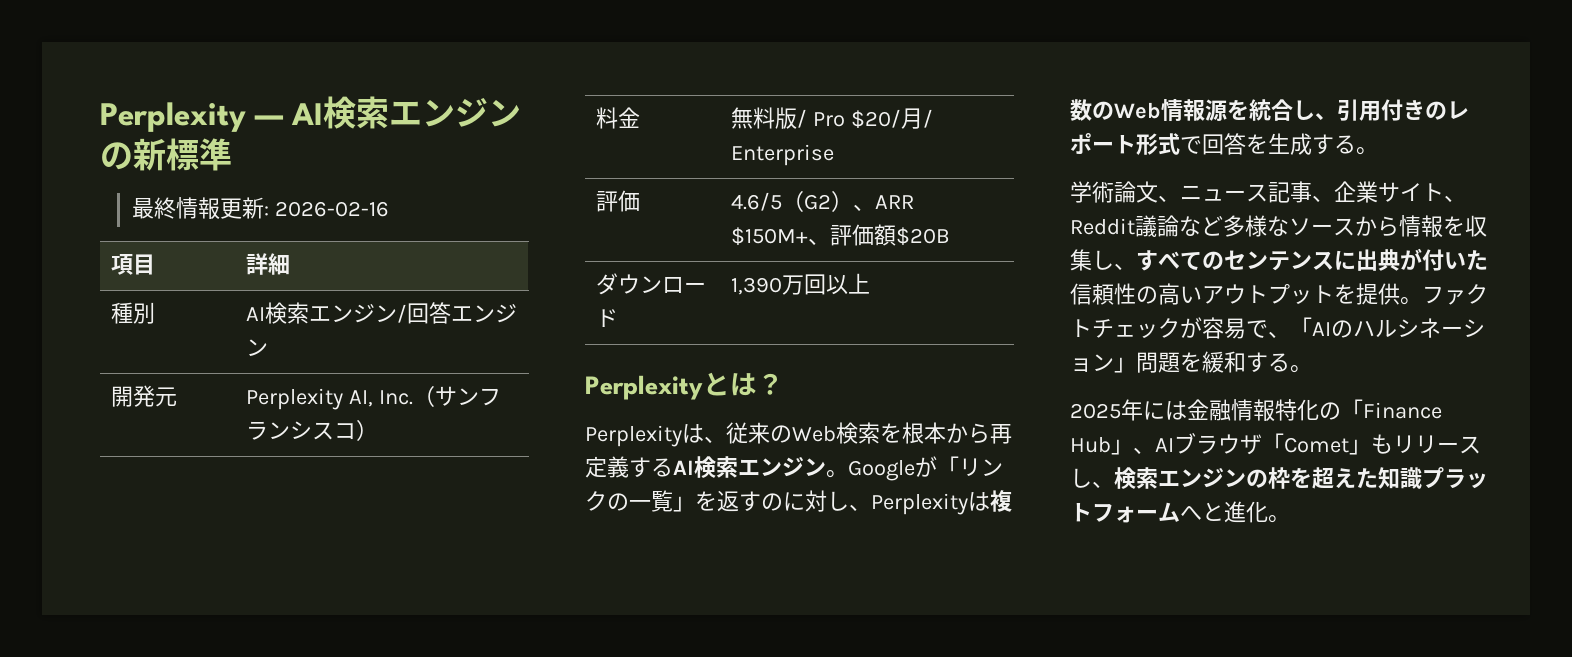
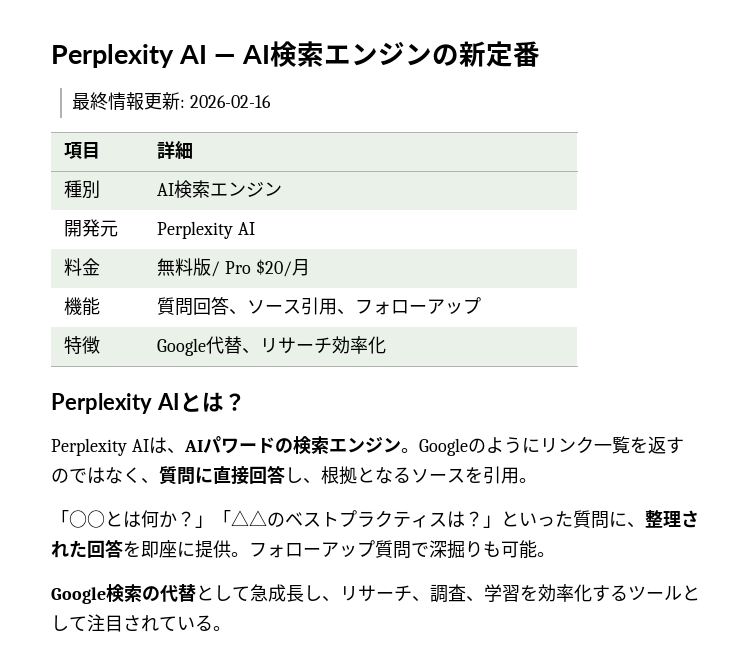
- Perplexity — AI検索エンジンの新標準
+ Perplexity AI — AI検索エンジンの新定番
- 種別 | AI検索エンジン/回答エンジン
+ 種別 | AI検索エンジン
- 開発元 | Perplexity AI, Inc.（サンフランシスコ）
+ 開発元 | Perplexity AI
- 料金 | 無料版/ Pro $20/月/ Enterprise
- 評価 | 4.6/5（G2）、ARR $150M+、評価額$20B
- ダウンロード | 1,390万回以上
- Perplexityとは？
+ 料金 | 無料版/ Pro $20/月
+ 機能 | 質問回答、ソース引用、フォローアップ
+ 特徴 | Google代替、リサーチ効率化
+ Perplexity AIとは？
- Perplexityは、従来のWeb検索を根本から再定義するAI検索エンジン。
+ Perplexity AIは、AIパワードの検索エンジン。
- Googleが「リンクの一覧」を返すのに対し、Perplexityは複数のWeb情報源を統合し、引用付きのレポート形式で回答を生成する。
- 学術論文、ニュース記事、企業サイト、Reddit議論など多様なソースから情報を収集し、すべてのセンテンスに出典が付いた信頼性の高いアウトプットを提供。ファクトチェックが容易で、「AIのハルシネーション」問題を緩和する。
- 2025年には金融情報特化の「Finance Hub」、AIブラウザ「Comet」もリリースし、検索エンジンの枠を超えた知識プラットフォームへと進化。
+ Googleのようにリンク一覧を返すのではなく、質問に直接回答し、根拠となるソースを引用。
+ 「○○とは何か？」「△△のベストプラクティスは？」といった質問に、整理された回答を即座に提供。フォローアップ質問で深掘りも可能。
+ Google検索の代替として急成長し、リサーチ、調査、学習を効率化するツールとして注目されている。

